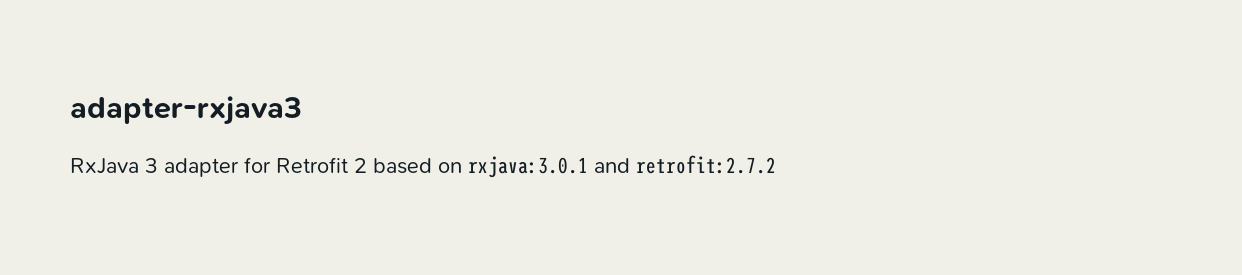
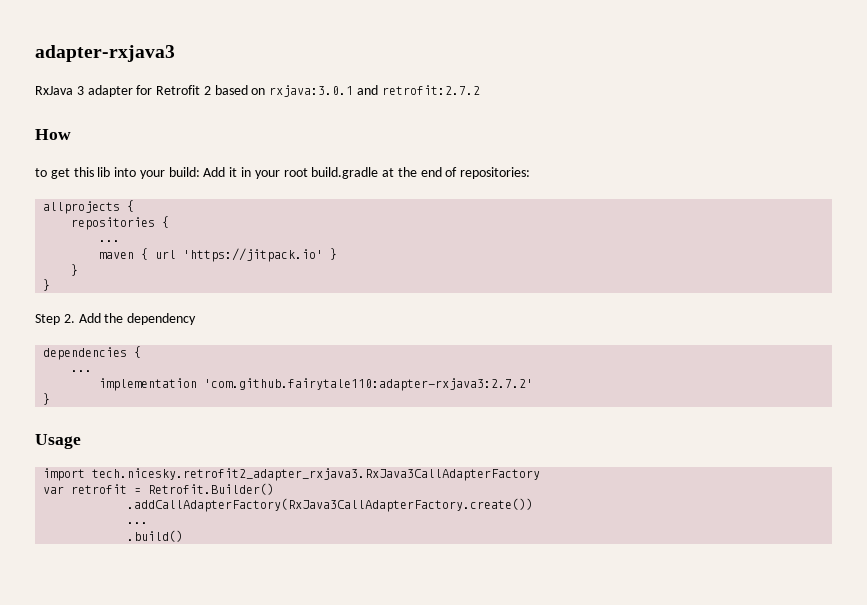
+ How
+ to get this lib into your build: Add it in your root build.gradle at the end of repositories:
+ allprojects {
+ repositories {
+ ...
+ maven { url 'https://jitpack.io' }
+ }
+ }
+ Step 2. Add the dependency
+ dependencies {
+ ...
+ implementation 'com.github.fairytale110:adapter-rxjava3:2.7.2'
+ }
+ Usage
+ import tech.nicesky.retrofit2_adapter_rxjava3.RxJava3CallAdapterFactory
+ var retrofit = Retrofit.Builder()
+ .addCallAdapterFactory(RxJava3CallAdapterFactory.create())
+ ...
+ .build()

